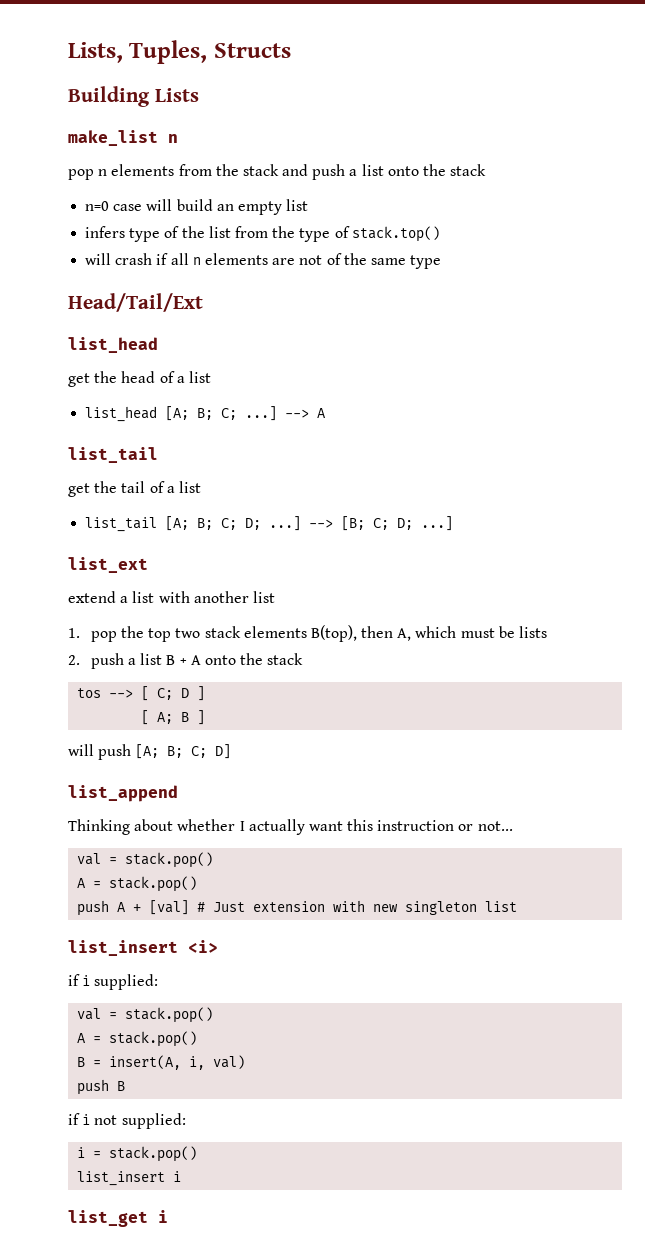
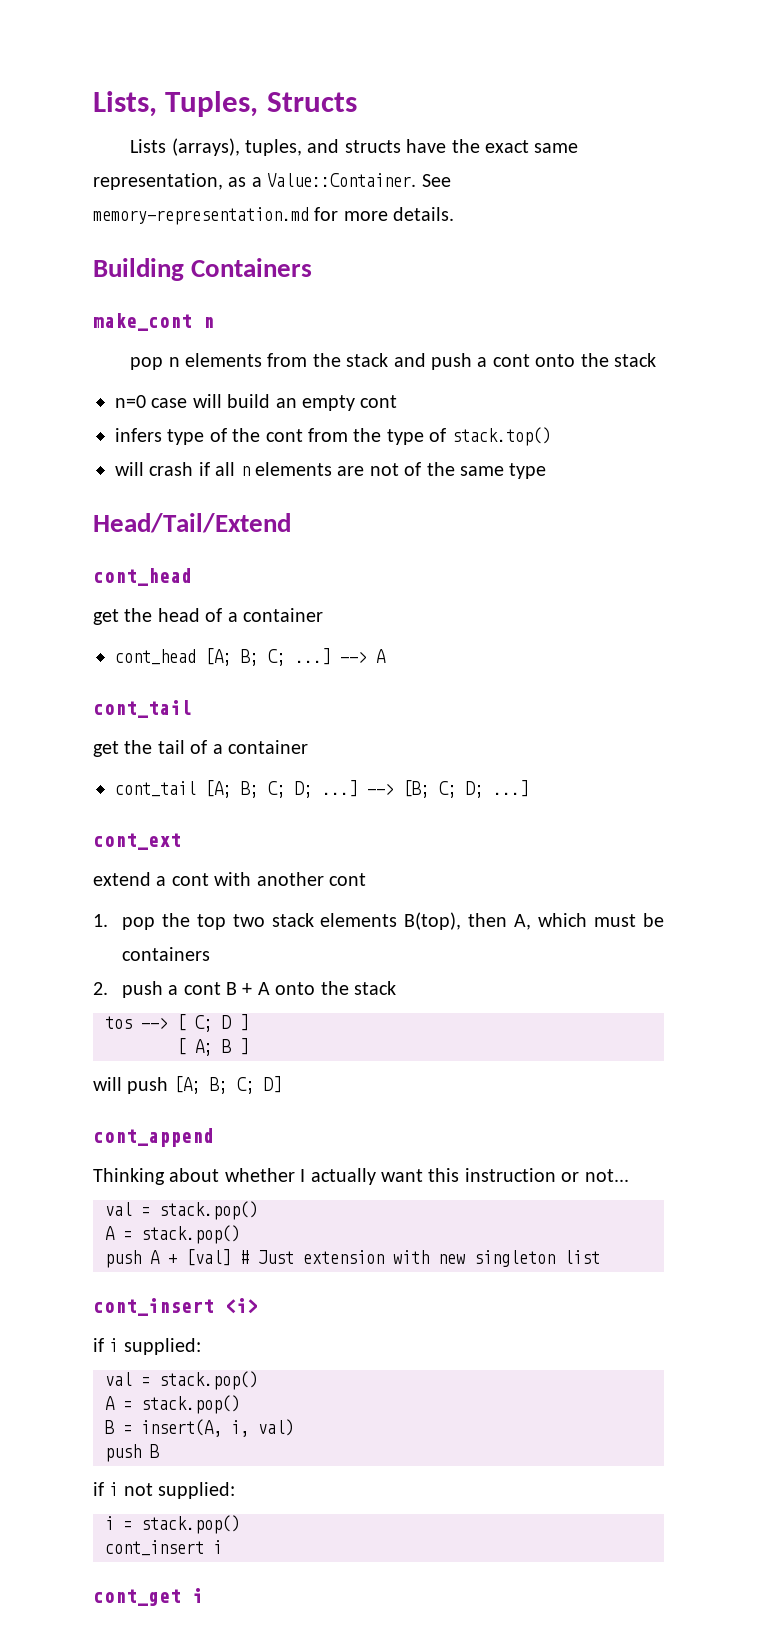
+ Lists (arrays), tuples, and structs have the exact same representation, as a Value::Container. See memory-representation.md for more details.
- Building Lists
- make_list n
+ Building Containers
+ make_cont n
- pop n elements from the stack and push a list onto the stack
+ pop n elements from the stack and push a cont onto the stack
- n=0 case will build an empty list
+ n=0 case will build an empty cont
- infers type of the list from the type of stack.top()
+ infers type of the cont from the type of stack.top()
- Head/Tail/Ext
- list_head
+ Head/Tail/Extend
+ cont_head
- get the head of a list
- list_head [A; B; C; ...]
+ get the head of a container
+ cont_head [A; B; C; ...]
  --> A
- list_tail
+ cont_tail
- get the tail of a list
- list_tail [A; B; C; D; ...]
+ get the tail of a container
+ cont_tail [A; B; C; D; ...]
- list_ext
+ cont_ext
- extend a list with another list
+ extend a cont with another cont
- 1. pop the top two stack elements B(top), then A, which must be lists
+ 1. pop the top two stack elements B(top), then A, which must be containers
- 2. push a list B + A onto the stack
+ 2. push a cont B + A onto the stack
- list_append
+ cont_append
- list_insert <i>
+ cont_insert <i>
- list_insert i
+ cont_insert i
- list_get i
+ cont_get i

